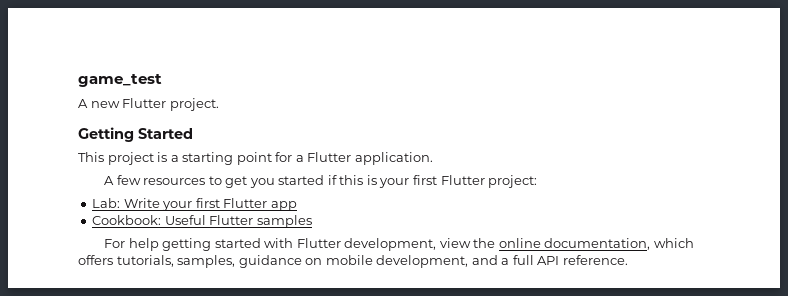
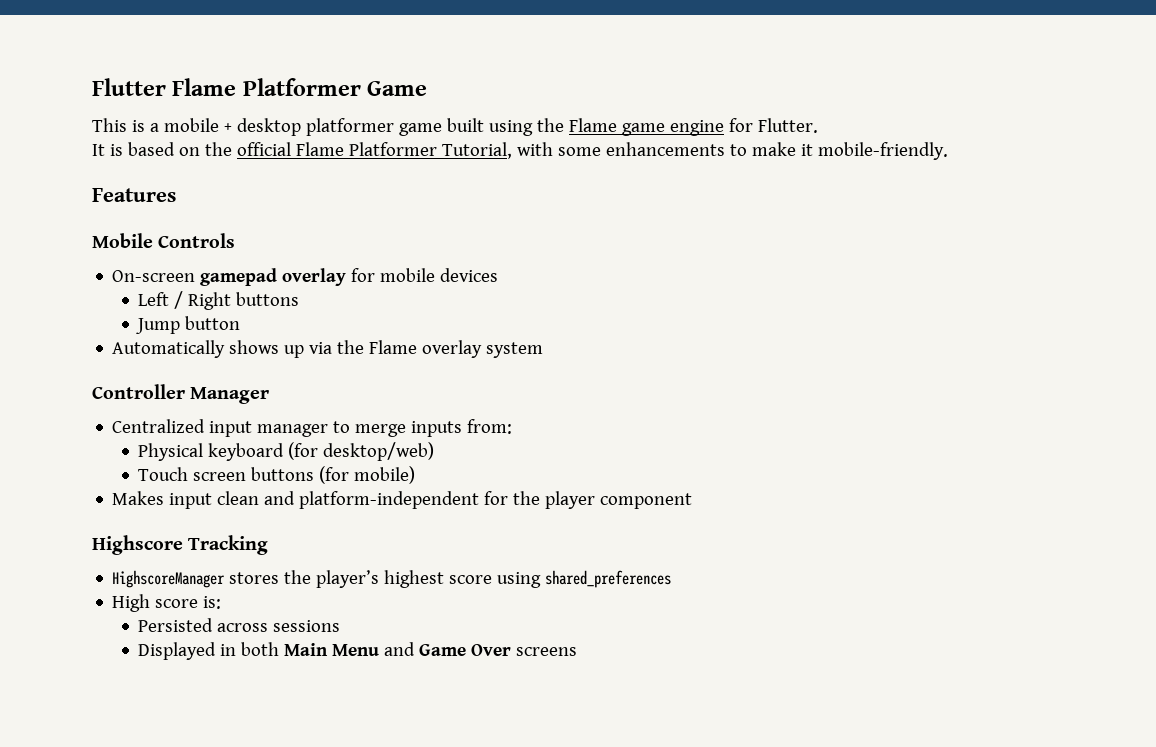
- game_test
- A new Flutter project.
- Getting Started
+ Flutter Flame Platformer Game
- This project is a starting point for a Flutter application.
- A few resources to get you started if this is your first Flutter project:
- Lab: Write your first Flutter app
- Cookbook: Useful Flutter samples
- For help getting started with Flutter development, view the online documentation, which offers tutorials, samples, guidance on mobile development, and a full API reference.
+ This is a mobile + desktop platformer game built using the Flame game engine for Flutter.
+ It is based on the official Flame Platformer Tutorial, with some enhancements to make it mobile-friendly.
+ Features
+ Mobile Controls
+ On-screen gamepad overlay for mobile devices
+ Left / Right buttons
+ Jump button
+ Automatically shows up via the Flame overlay system
+ Controller Manager
+ Centralized input manager to merge inputs from:
+ Physical keyboard (for desktop/web)
+ Touch screen buttons (for mobile)
+ Makes input clean and platform-independent for the player component
+ Highscore Tracking
+ HighscoreManager stores the player’s highest score using shared_preferences
+ High score is:
+ Persisted across sessions
+ Displayed in both Main Menu and Game Over screens

